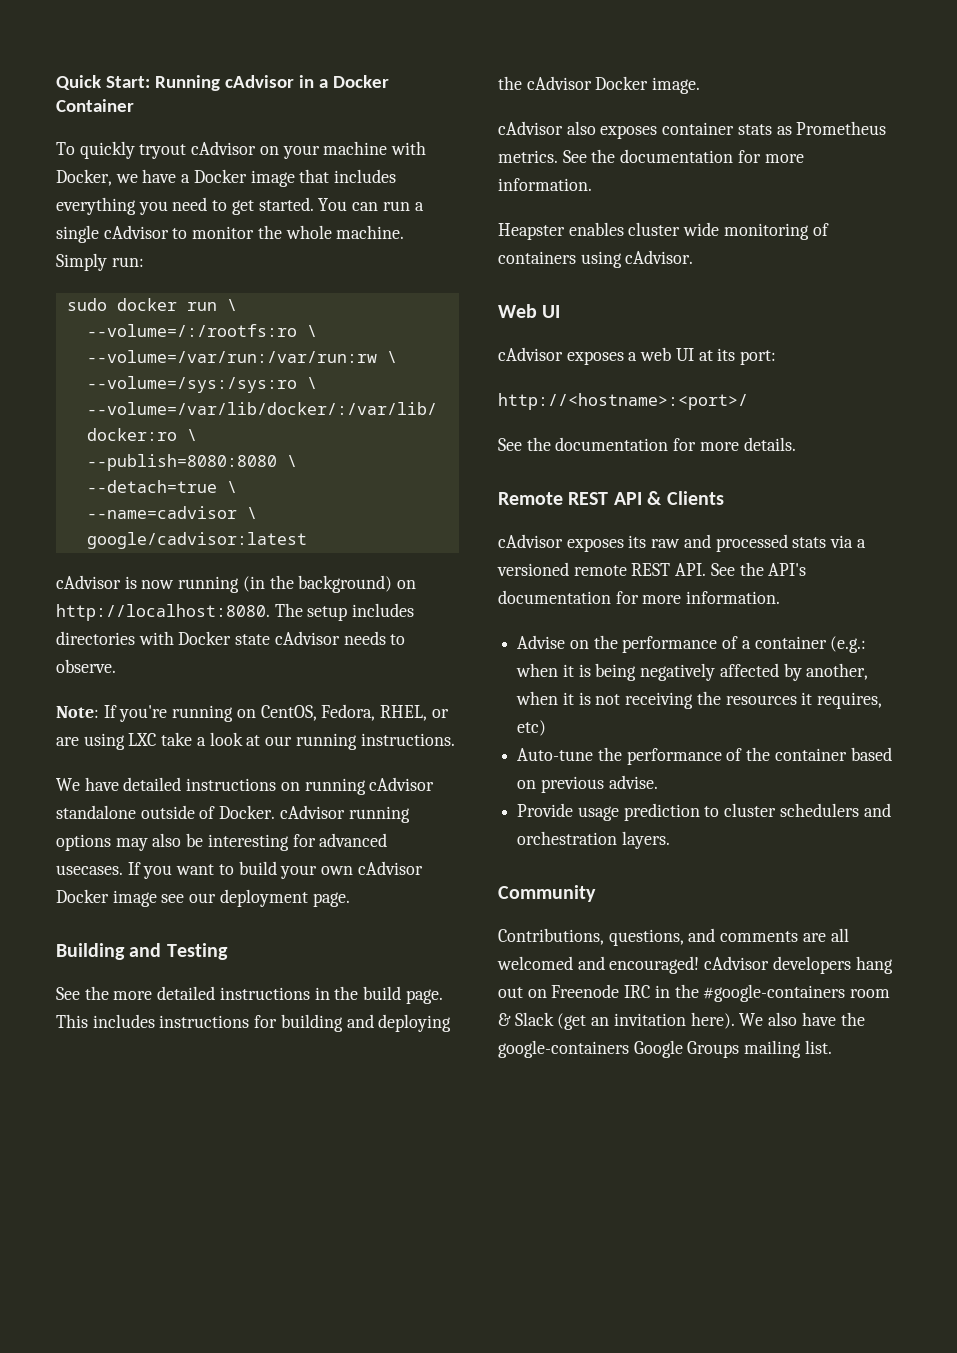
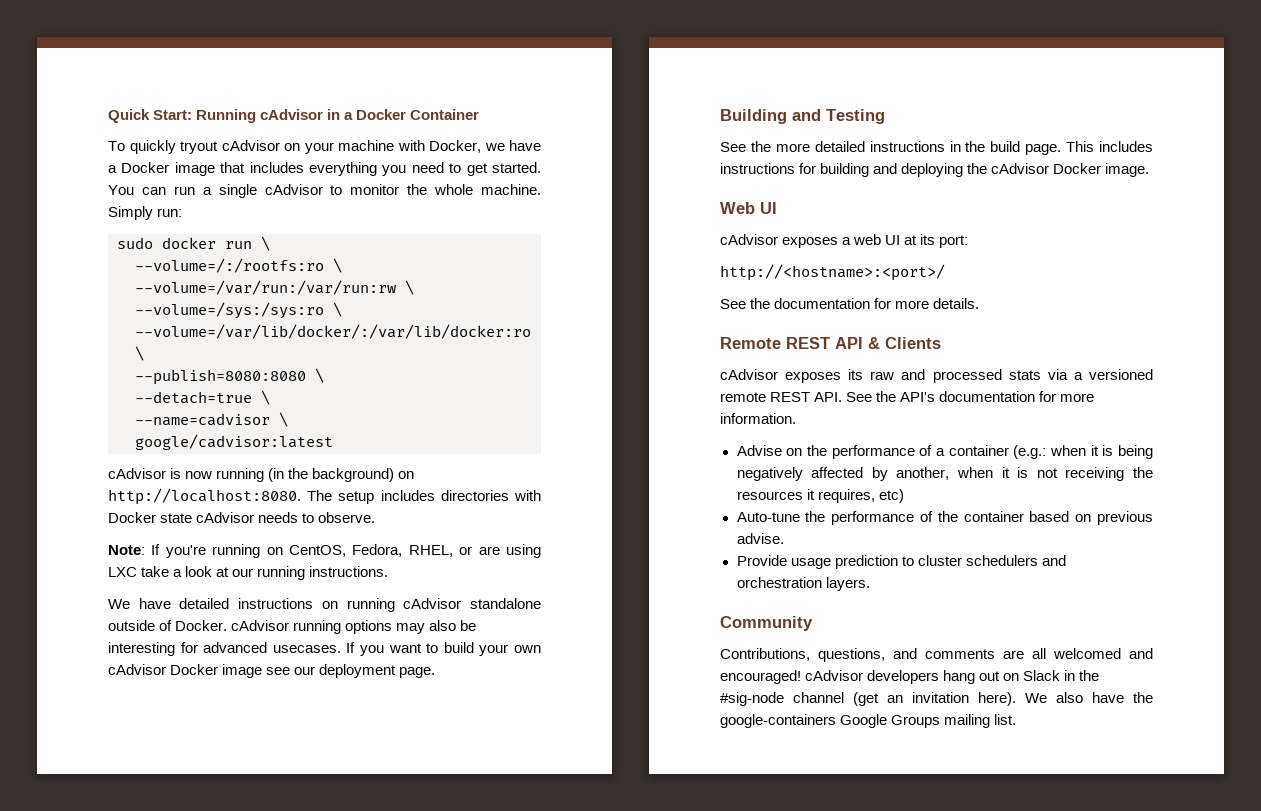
- cAdvisor also exposes container stats as Prometheus metrics. See the documentation for more information.
- Heapster enables cluster wide monitoring of containers using cAdvisor.
- Contributions, questions, and comments are all welcomed and encouraged! cAdvisor developers hang out on Freenode IRC in the #google-containers room & Slack (get an invitation here).
+ Contributions, questions, and comments are all welcomed and encouraged! cAdvisor developers hang out on Slack in the #sig-node channel (get an invitation here).

